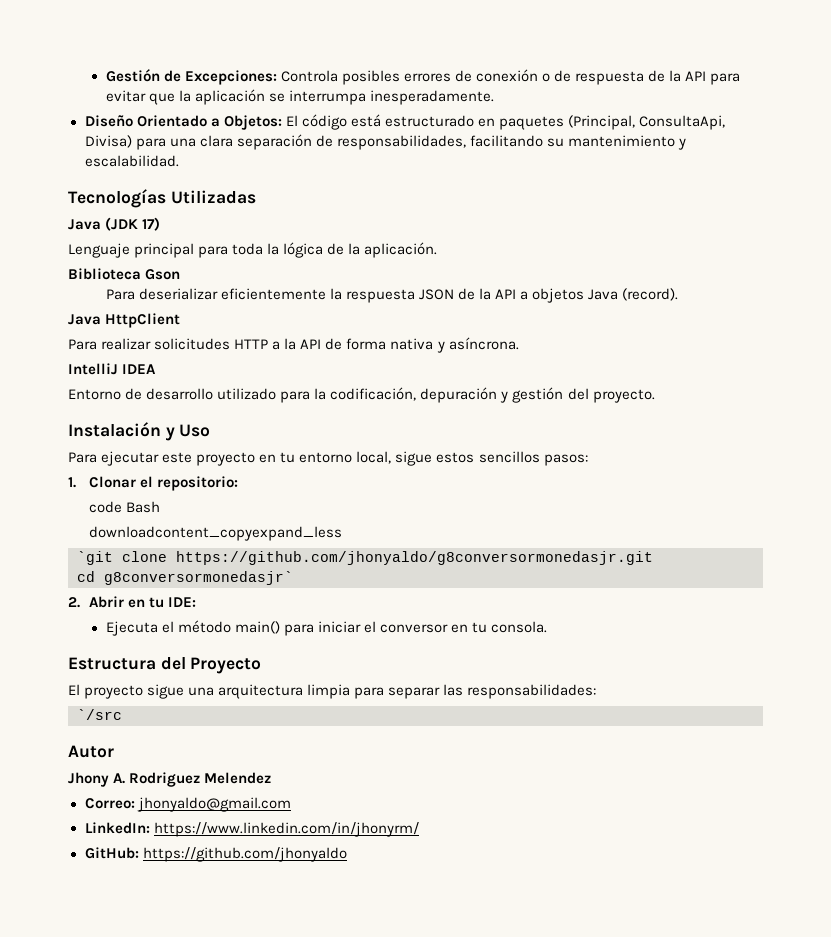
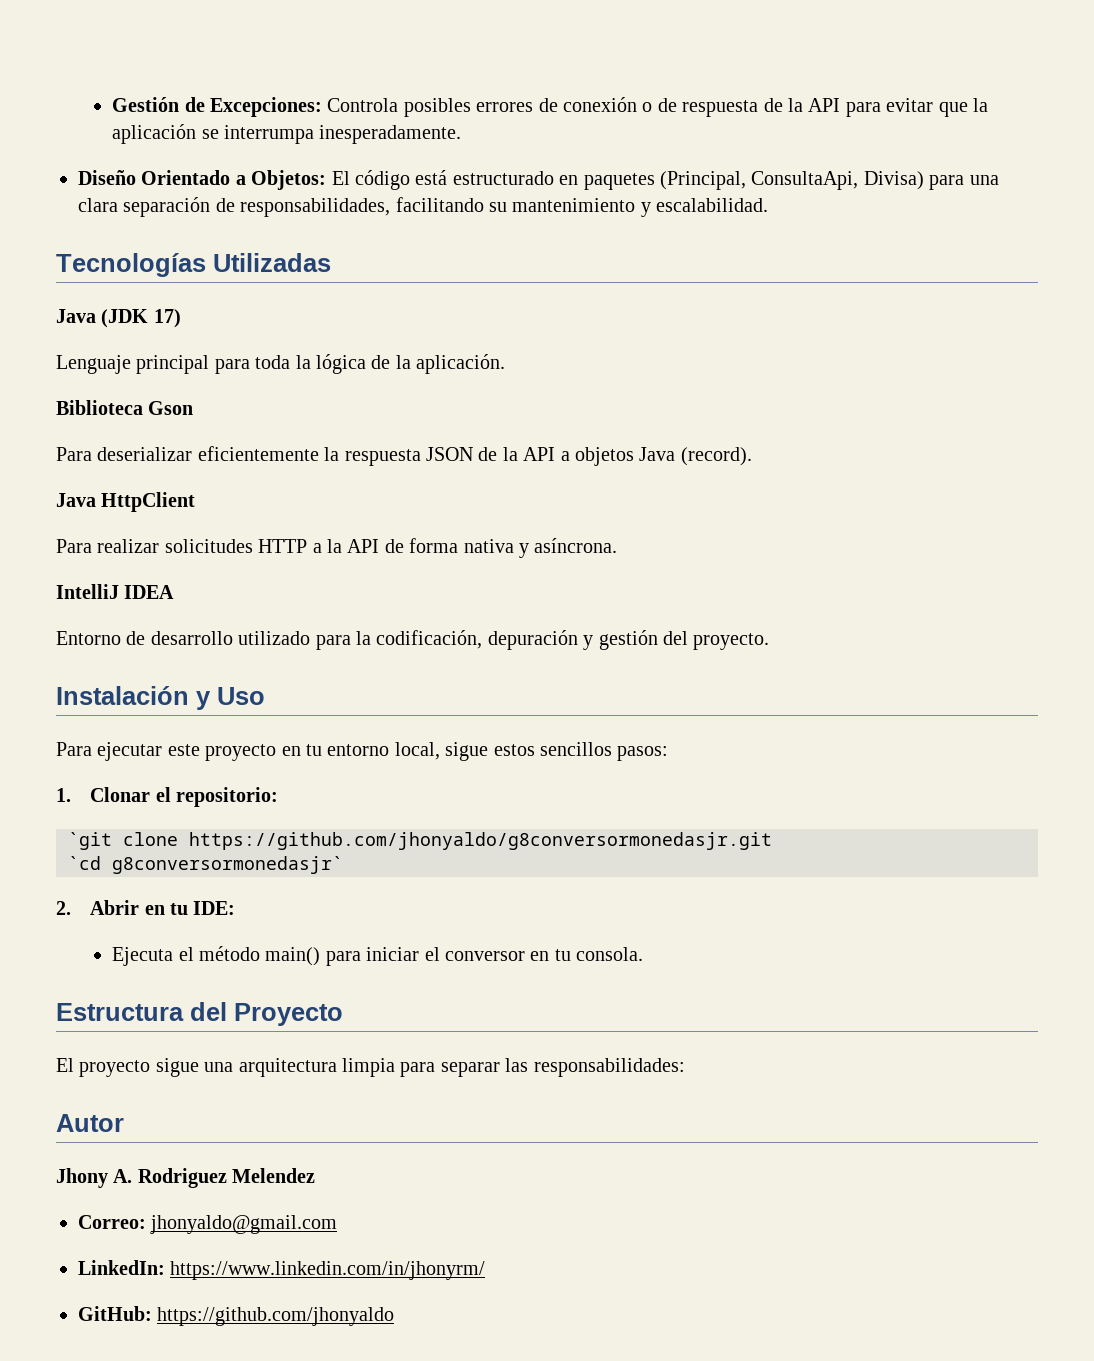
- code Bash
- downloadcontent_copyexpand_less
- cd g8conversormonedasjr`
+ `cd g8conversormonedasjr`
- `/src

